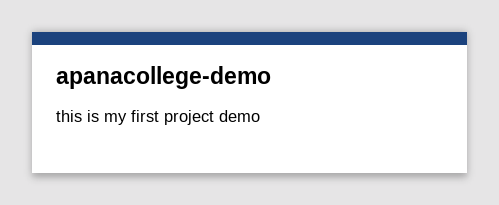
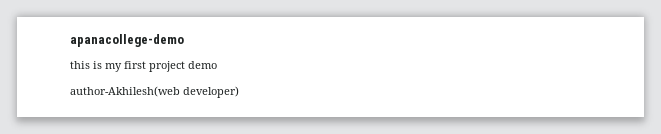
+ author-Akhilesh(web developer)

